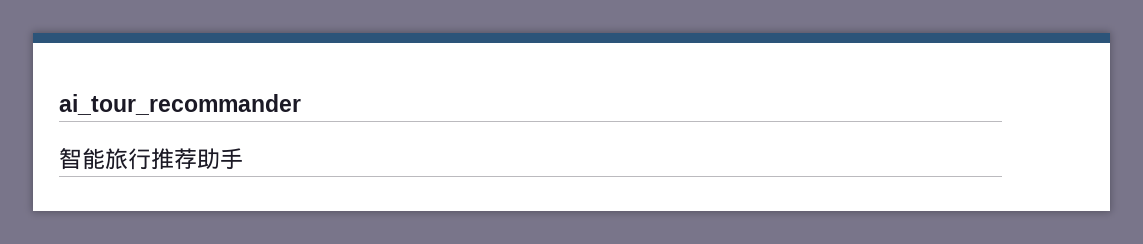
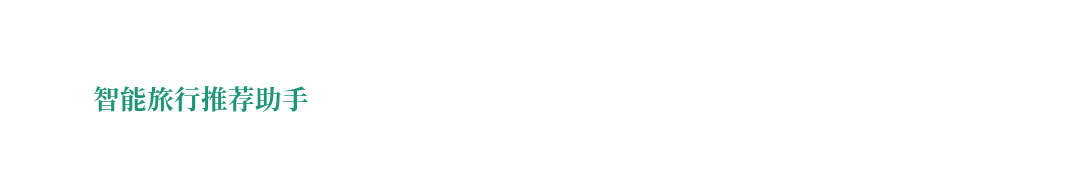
- ai_tour_recommander

